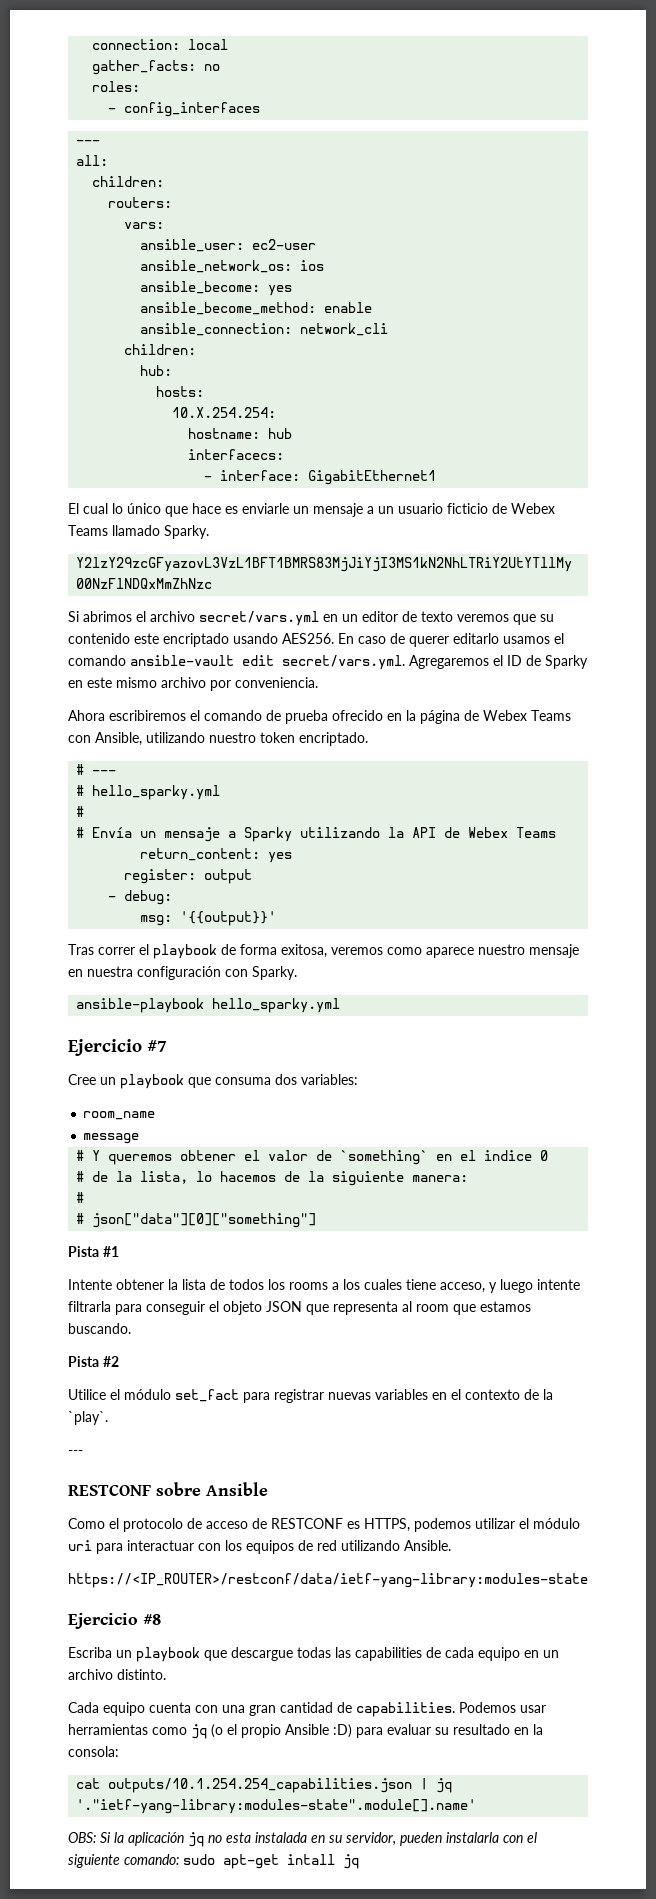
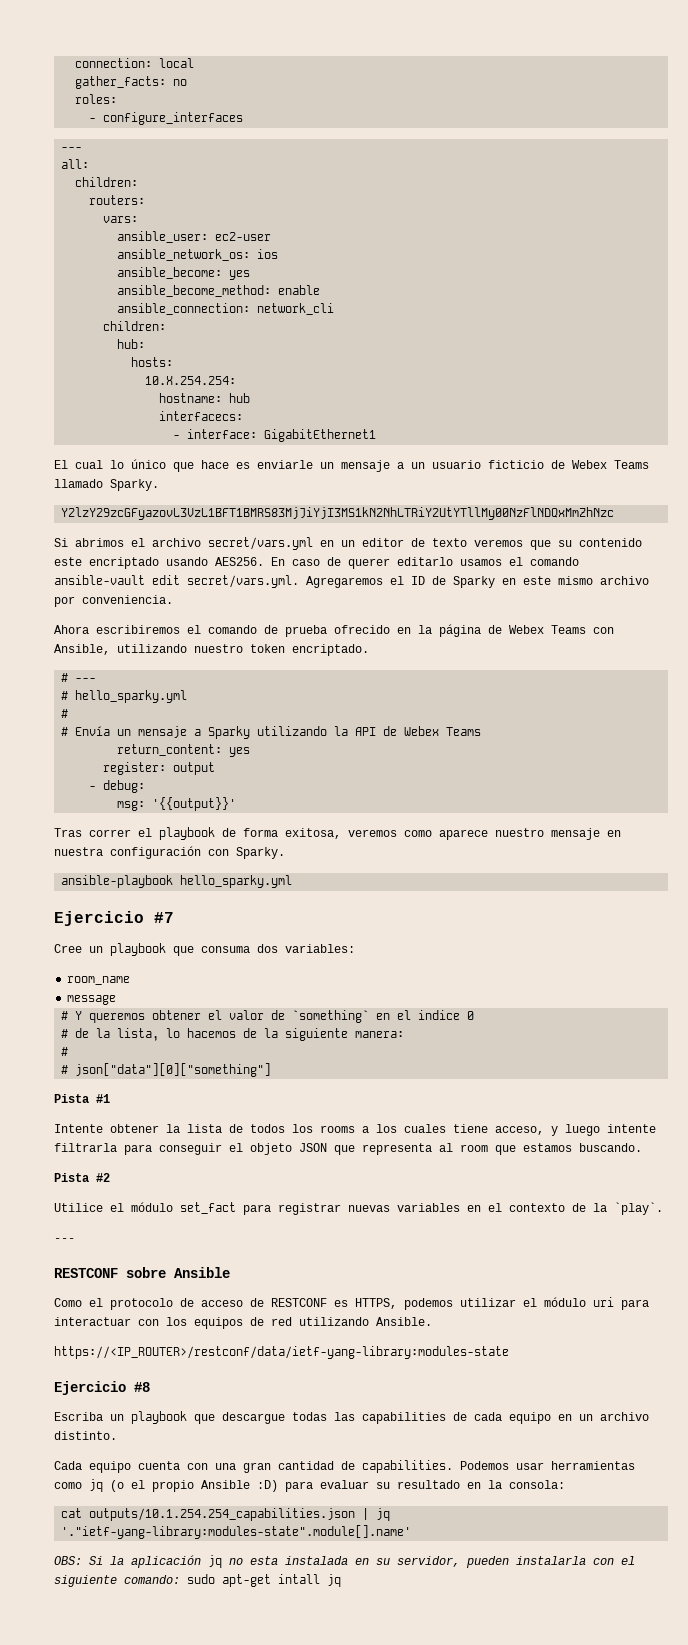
- - config_interfaces
+ - configure_interfaces

